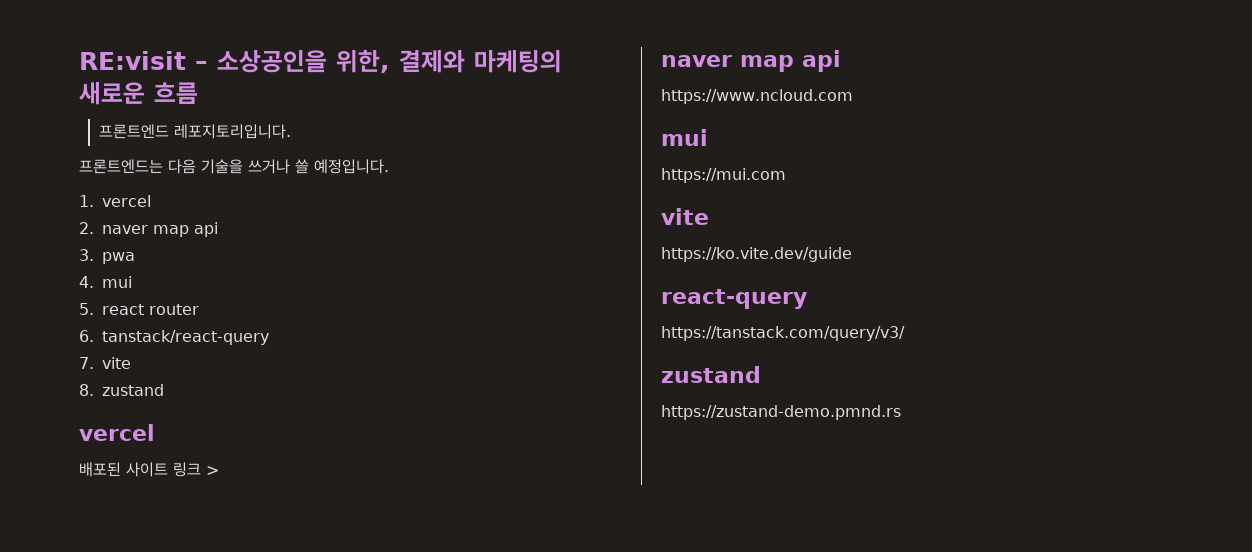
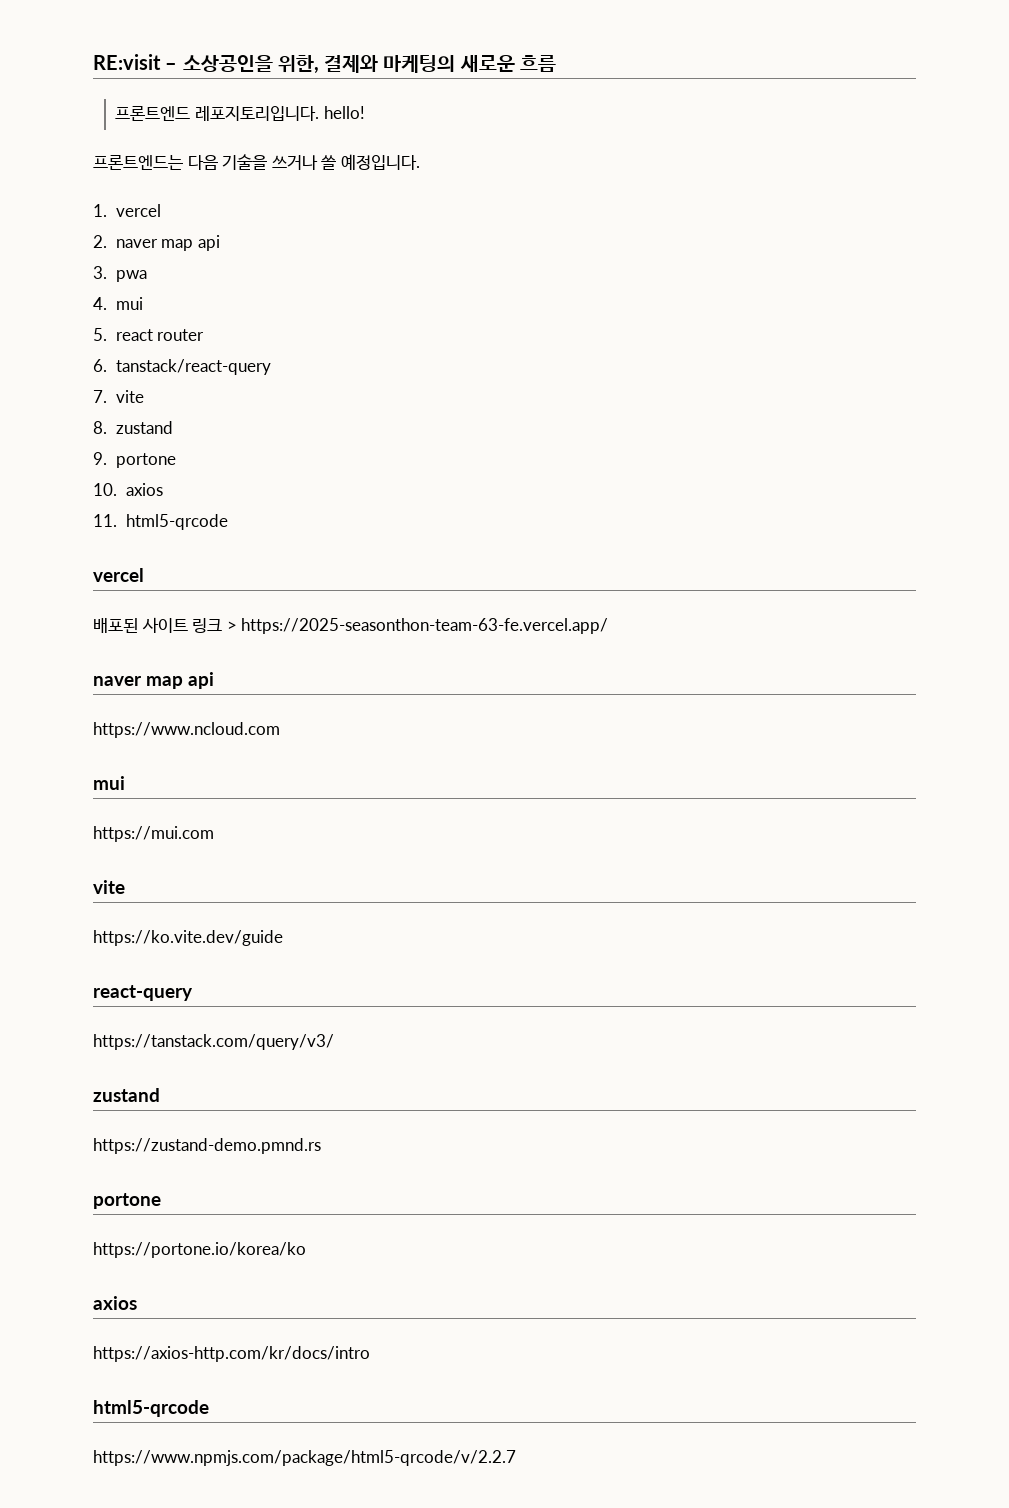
- 프론트엔드 레포지토리입니다.
+ 프론트엔드 레포지토리입니다. hello!
+ 9. portone
+ 10. axios
+ 11. html5-qrcode
- 배포된 사이트 링크 >
+ 배포된 사이트 링크 > https://2025-seasonthon-team-63-fe.vercel.app/
  https://zustand-demo.pmnd.rs
+ portone
+ https://portone.io/korea/ko
+ axios
+ https://axios-http.com/kr/docs/intro
+ html5-qrcode
+ https://www.npmjs.com/package/html5-qrcode/v/2.2.7

